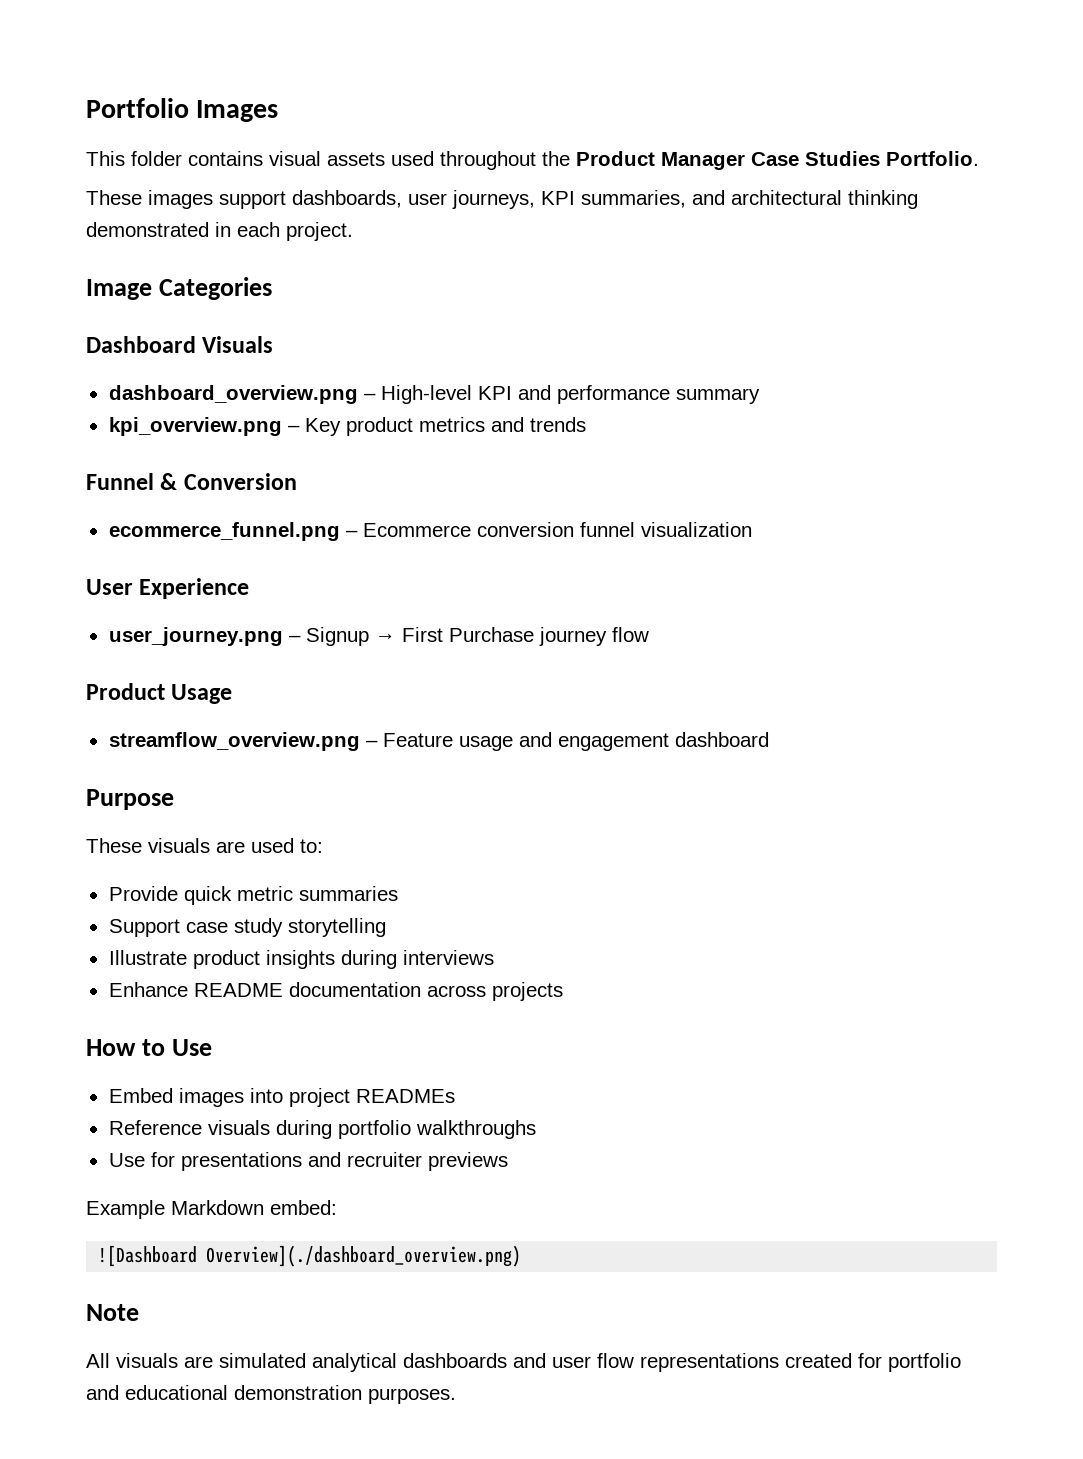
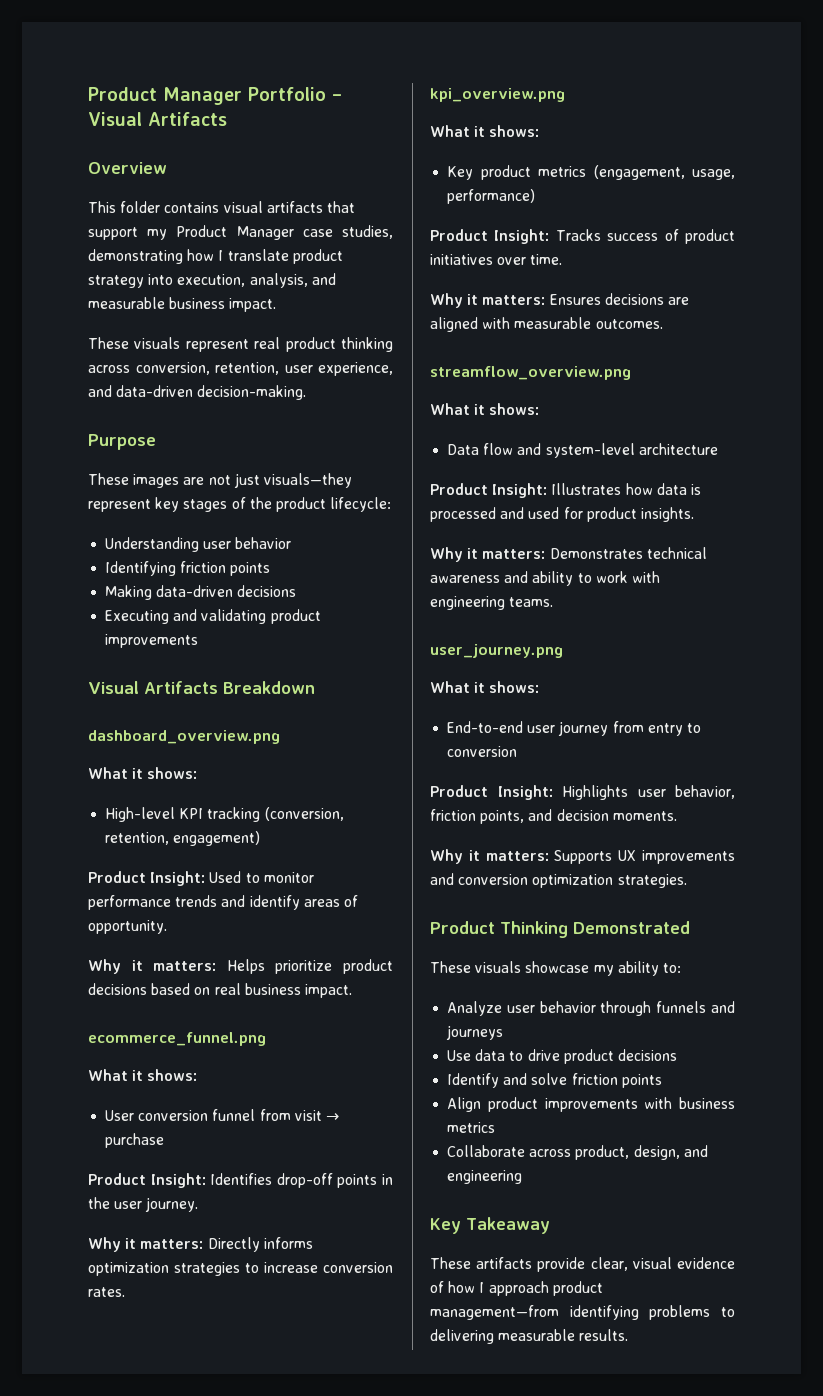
- Portfolio Images
- This folder contains visual assets used throughout the Product Manager Case Studies Portfolio.
- These images support dashboards, user journeys, KPI summaries, and architectural thinking demonstrated in each project.
- Image Categories
- Dashboard Visuals
- dashboard_overview.png – High-level KPI and performance summary
- kpi_overview.png – Key product metrics and trends
- Funnel & Conversion
- ecommerce_funnel.png – Ecommerce conversion funnel visualization
- User Experience
- user_journey.png – Signup → First Purchase journey flow
- Product Usage
- streamflow_overview.png – Feature usage and engagement dashboard
+ Product Manager Portfolio – Visual Artifacts
+ Overview
+ This folder contains visual artifacts that support my Product Manager case studies, demonstrating how I translate product strategy into execution, analysis, and measurable business impact.
+ These visuals represent real product thinking across conversion, retention, user experience, and data-driven decision-making.
  Purpose
- These visuals are used to:
- Provide quick metric summaries
- Support case study storytelling
- Illustrate product insights during interviews
- Enhance README documentation across projects
- How to Use
- Embed images into project READMEs
- Reference visuals during portfolio walkthroughs
- Use for presentations and recruiter previews
- Example Markdown embed:
- ![Dashboard Overview](./dashboard_overview.png)
- Note
- All visuals are simulated analytical dashboards and user flow representations created for portfolio and educational demonstration purposes.
+ These images are not just visuals—they represent key stages of the product lifecycle:
+ Understanding user behavior
+ Identifying friction points
+ Making data-driven decisions
+ Executing and validating product improvements
+ Visual Artifacts Breakdown
+ dashboard_overview.png
+ What it shows:
+ High-level KPI tracking (conversion, retention, engagement)
+ Product Insight: Used to monitor performance trends and identify areas of opportunity.
+ Why it matters: Helps prioritize product decisions based on real business impact.
+ ecommerce_funnel.png
+ What it shows:
+ User conversion funnel from visit → purchase
+ Product Insight: Identifies drop-off points in the user journey.
+ Why it matters: Directly informs optimization strategies to increase conversion rates.
+ kpi_overview.png
+ What it shows:
+ Key product metrics (engagement, usage, performance)
+ Product Insight: Tracks success of product initiatives over time.
+ Why it matters: Ensures decisions are aligned with measurable outcomes.
+ streamflow_overview.png
+ What it shows:
+ Data flow and system-level architecture
+ Product Insight: Illustrates how data is processed and used for product insights.
+ Why it matters: Demonstrates technical awareness and ability to work with engineering teams.
+ user_journey.png
+ What it shows:
+ End-to-end user journey from entry to conversion
+ Product Insight: Highlights user behavior, friction points, and decision moments.
+ Why it matters: Supports UX improvements and conversion optimization strategies.
+ Product Thinking Demonstrated
+ These visuals showcase my ability to:
+ Analyze user behavior through funnels and journeys
+ Use data to drive product decisions
+ Identify and solve friction points
+ Align product improvements with business metrics
+ Collaborate across product, design, and engineering
+ Key Takeaway
+ These artifacts provide clear, visual evidence of how I approach product management—from identifying problems to delivering measurable results.

